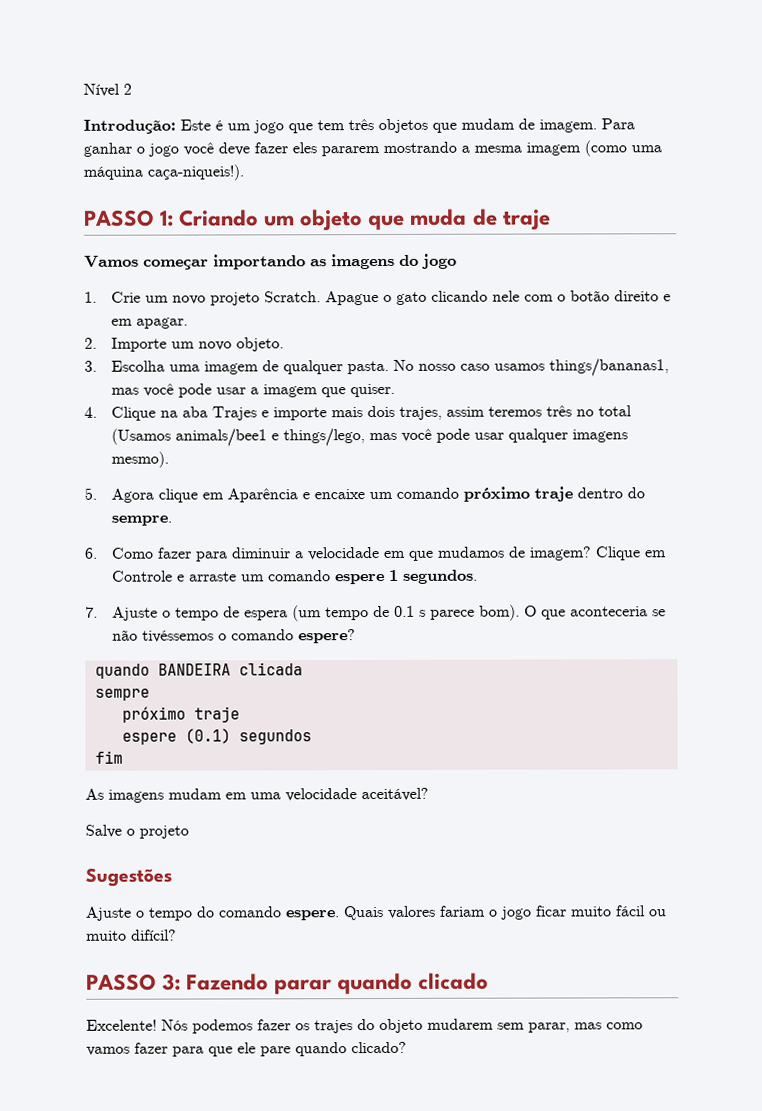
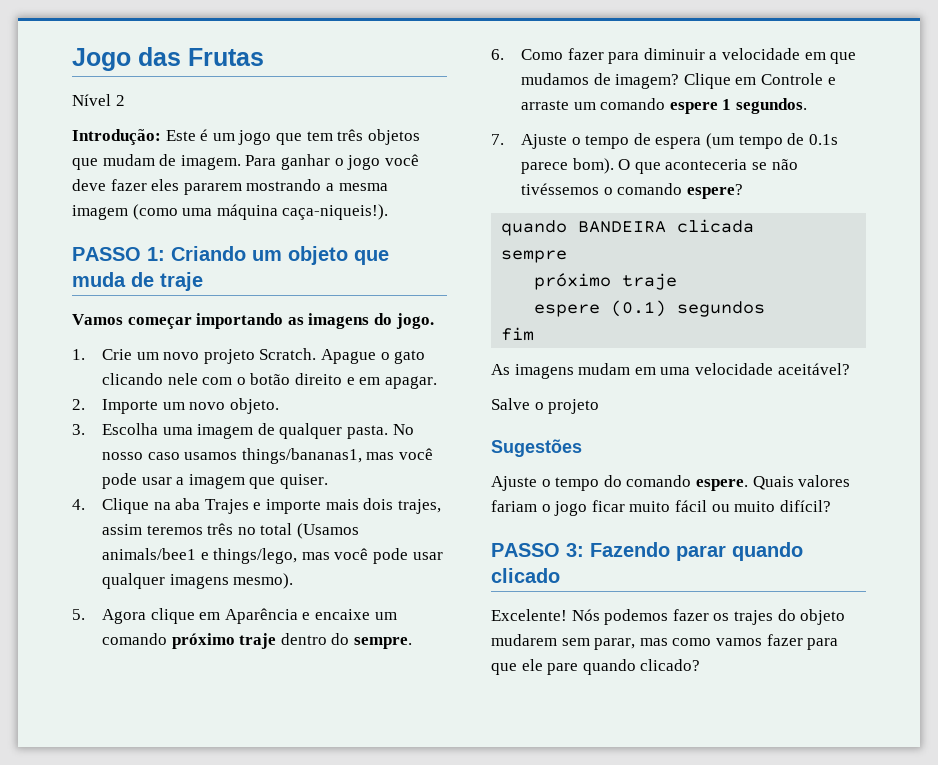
+ Jogo das Frutas
- Vamos começar importando as imagens do jogo
+ Vamos começar importando as imagens do jogo.
- 7. Ajuste o tempo de espera (um tempo de 0.1 s parece bom).
+ 7. Ajuste o tempo de espera (um tempo de 0.1s parece bom).

